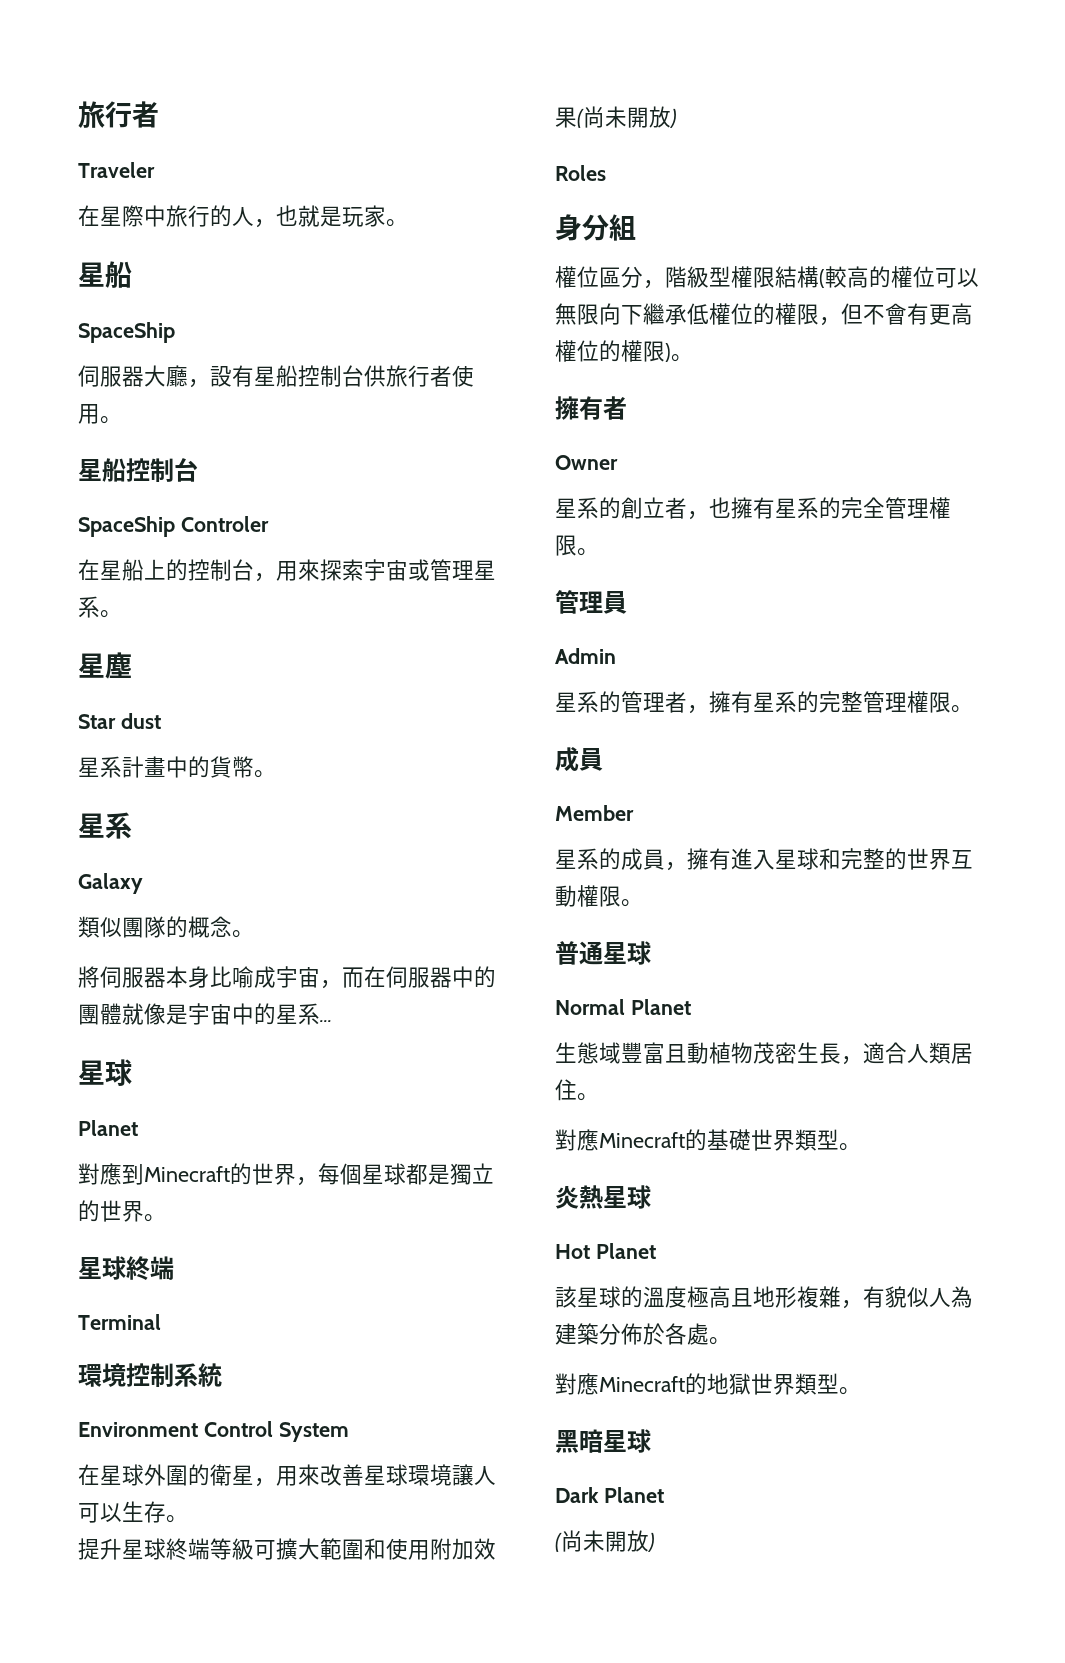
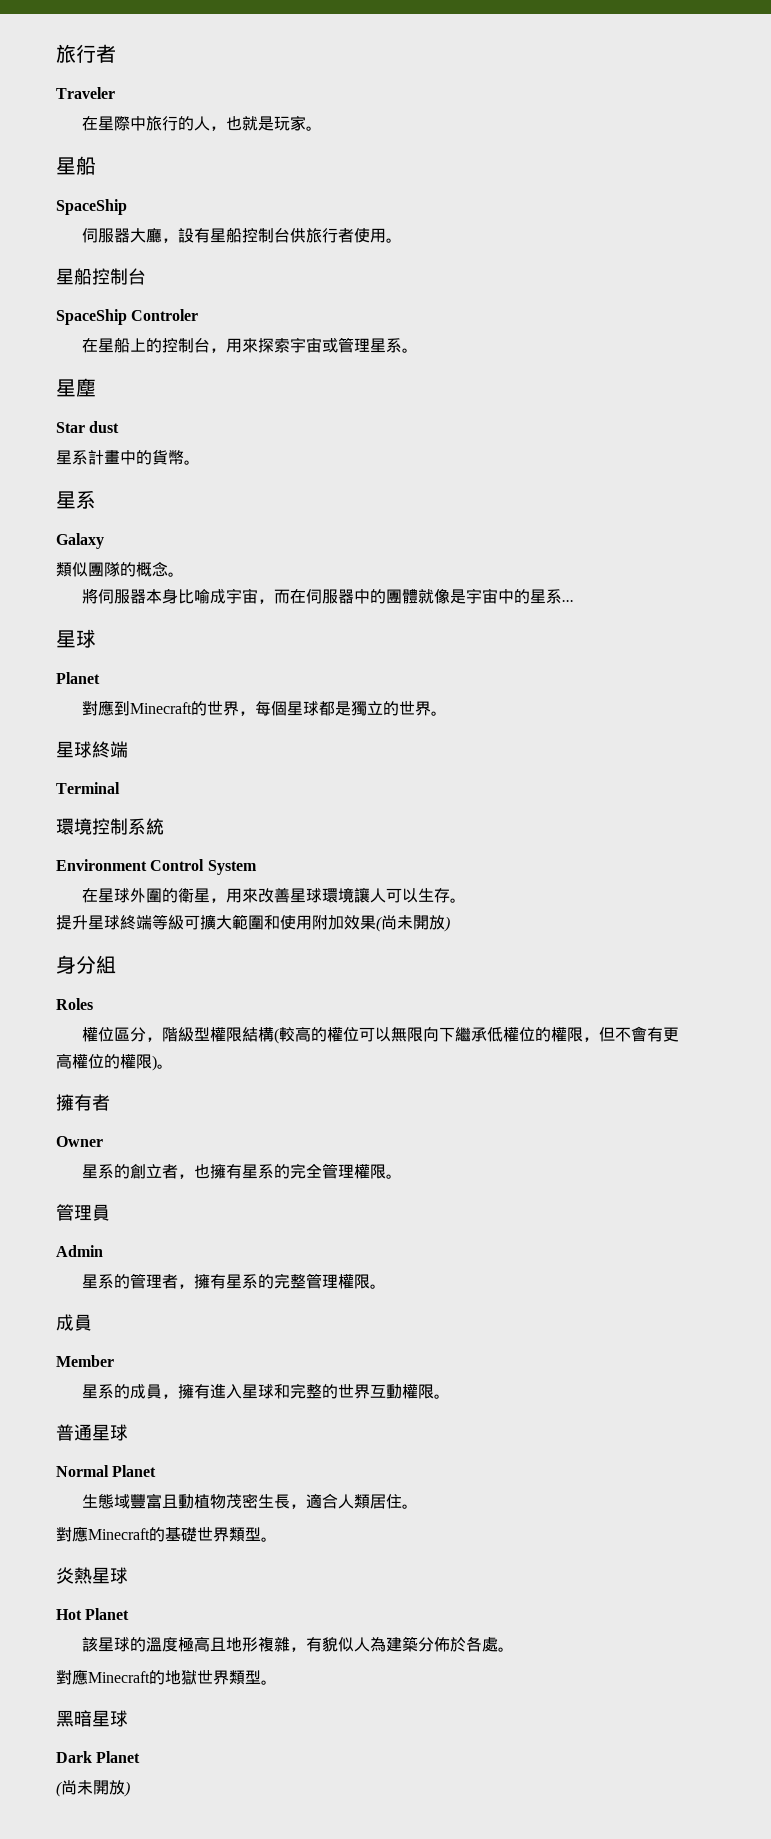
- Roles
+ Roles

